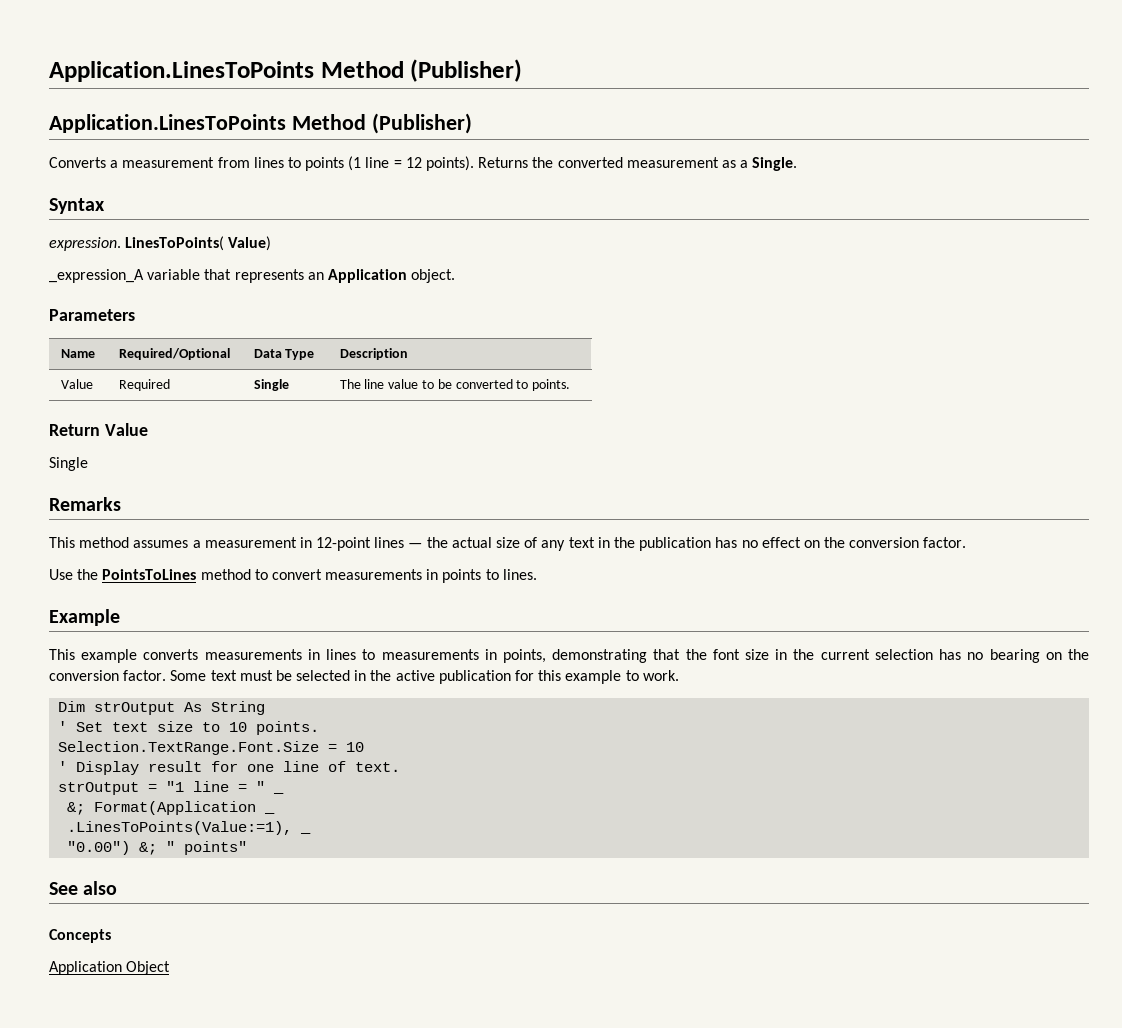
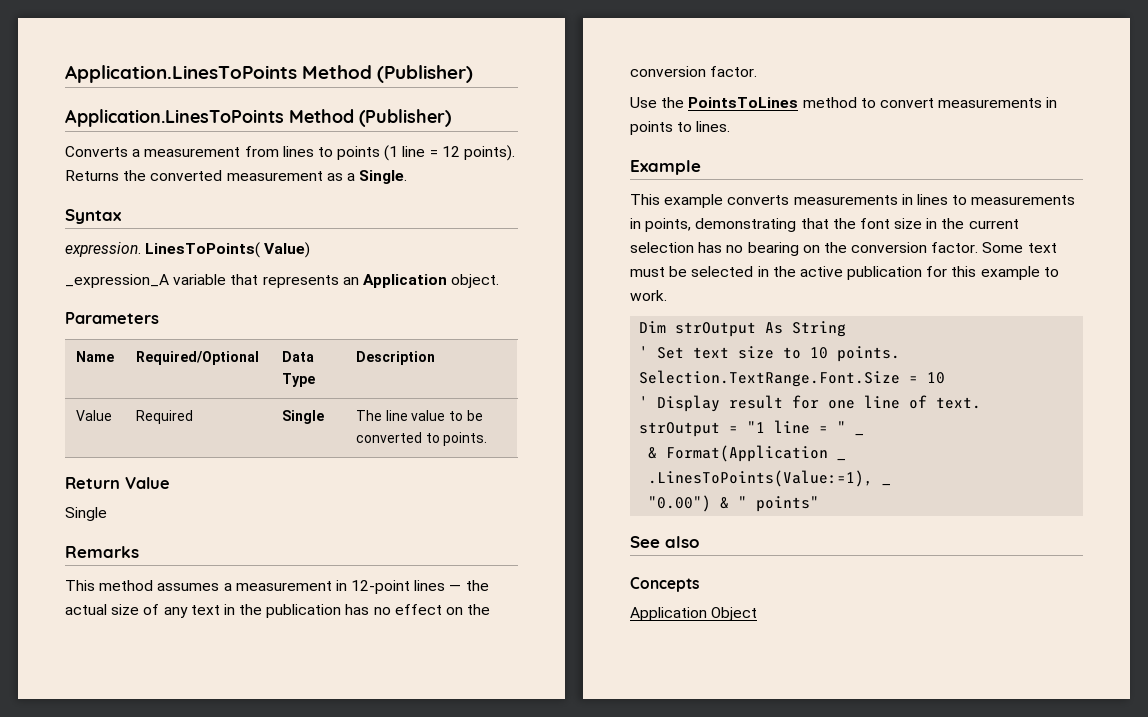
- &; Format(Application _
+ & Format(Application _
- "0.00") &; " points"
+ "0.00") & " points"

